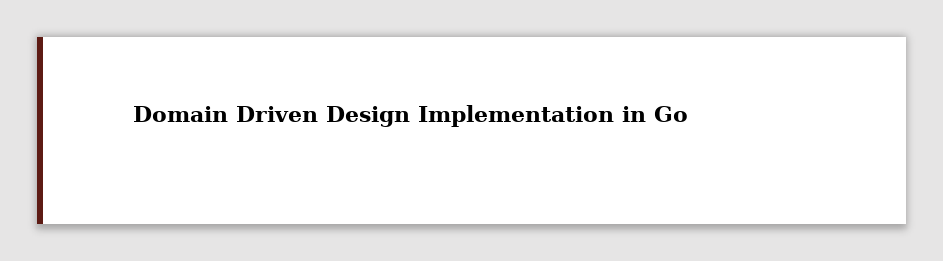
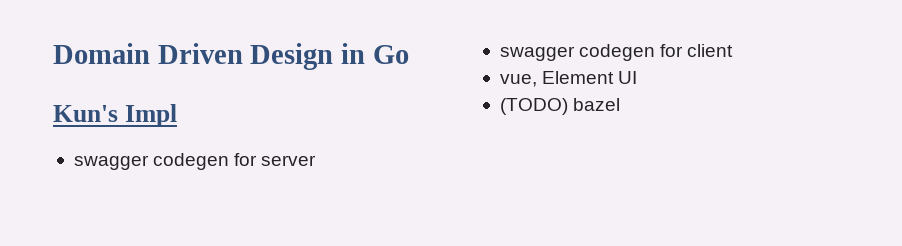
- Domain Driven Design Implementation in Go
+ Domain Driven Design in Go
+ Kun's Impl
+ swagger codegen for server
+ swagger codegen for client
+ vue, Element UI
+ (TODO) bazel

